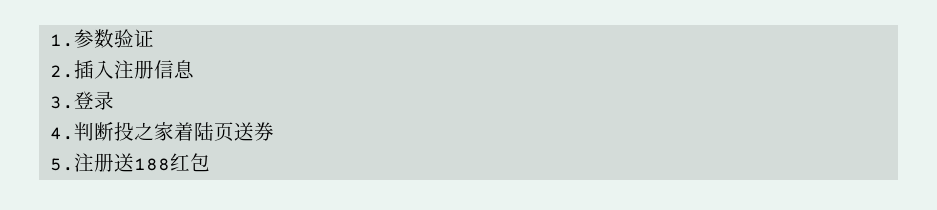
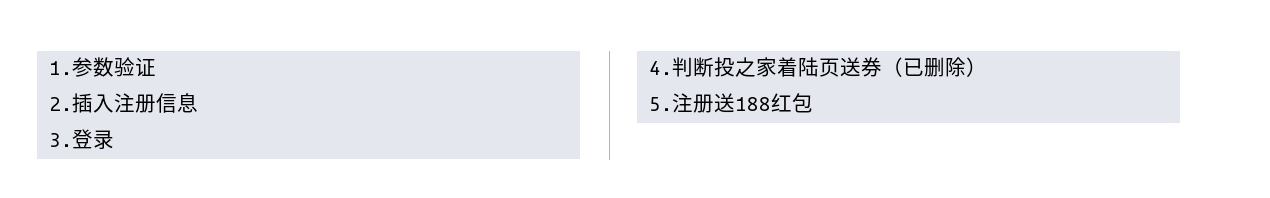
- 4.判断投之家着陆页送券
+ 4.判断投之家着陆页送券（已删除）

